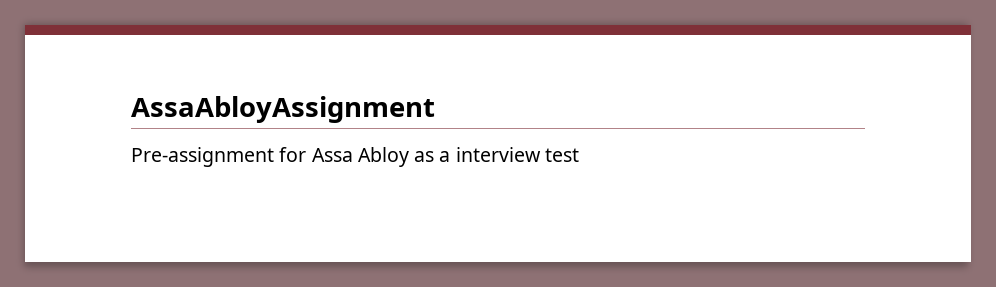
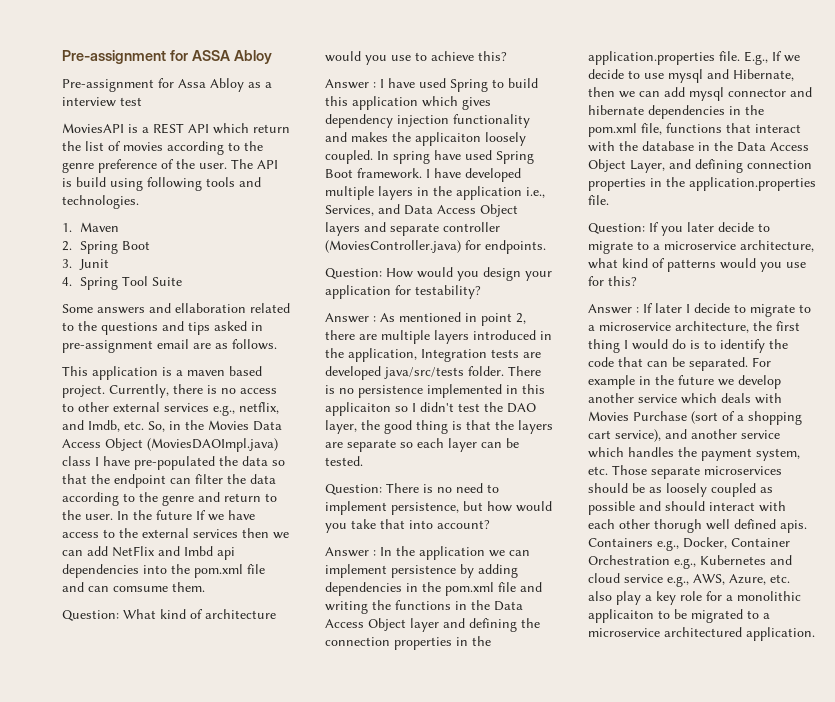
- AssaAbloyAssignment
+ Pre-assignment for ASSA Abloy
+ MoviesAPI is a REST API which return the list of movies according to the genre preference of the user. The API is build using following tools and technologies.
+ 1. Maven
+ 2. Spring Boot
+ 3. Junit
+ 4. Spring Tool Suite
+ Some answers and ellaboration related to the questions and tips asked in pre-assignment email are as follows.
+ This application is a maven based project. Currently, there is no access to other external services e.g., netflix, and Imdb, etc. So, in the Movies Data Access Object (MoviesDAOImpl.java) class I have pre-populated the data so that the endpoint can filter the data according to the genre and return to the user. In the future If we have access to the external services then we can add NetFlix and Imbd api dependencies into the pom.xml file and can comsume them.
+ Question: What kind of architecture would you use to achieve this?
+ Answer : I have used Spring to build this application which gives dependency injection functionality and makes the applicaiton loosely coupled. In spring have used Spring Boot framework. I have developed multiple layers in the application i.e., Services, and Data Access Object layers and separate controller (MoviesController.java) for endpoints.
+ Question: How would you design your application for testability?
+ Answer : As mentioned in point 2, there are multiple layers introduced in the application, Integration tests are developed java/src/tests folder. There is no persistence implemented in this applicaiton so I didn't test the DAO layer, the good thing is that the layers are separate so each layer can be tested.
+ Question: There is no need to implement persistence, but how would you take that into account?
+ Answer : In the application we can implement persistence by adding dependencies in the pom.xml file and writing the functions in the Data Access Object layer and defining the connection properties in the application.properties file. E.g., If we decide to use mysql and Hibernate, then we can add mysql connector and hibernate dependencies in the pom.xml file, functions that interact with the database in the Data Access Object Layer, and defining connection properties in the application.properties file.
+ Question: If you later decide to migrate to a microservice architecture, what kind of patterns would you use for this?
+ Answer : If later I decide to migrate to a microservice architecture, the first thing I would do is to identify the code that can be separated. For example in the future we develop another service which deals with Movies Purchase (sort of a shopping cart service), and another service which handles the payment system, etc. Those separate microservices should be as loosely coupled as possible and should interact with each other thorugh well defined apis. Containers e.g., Docker, Container Orchestration e.g., Kubernetes and cloud service e.g., AWS, Azure, etc. also play a key role for a monolithic applicaiton to be migrated to a microservice architectured application.

